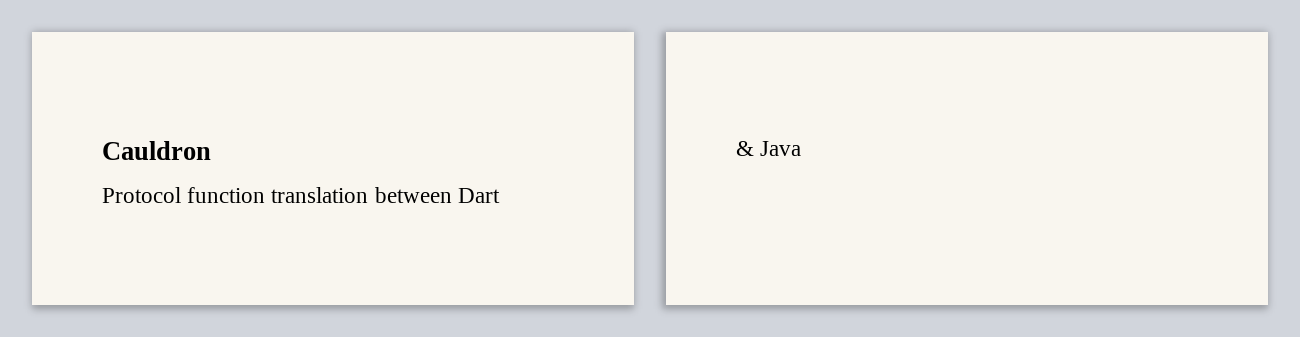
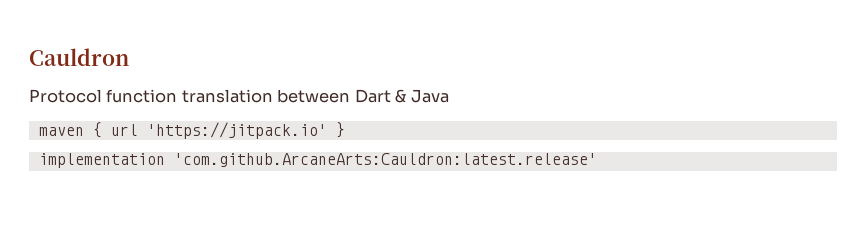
+ maven { url 'https://jitpack.io' }
+ implementation 'com.github.ArcaneArts:Cauldron:latest.release'

